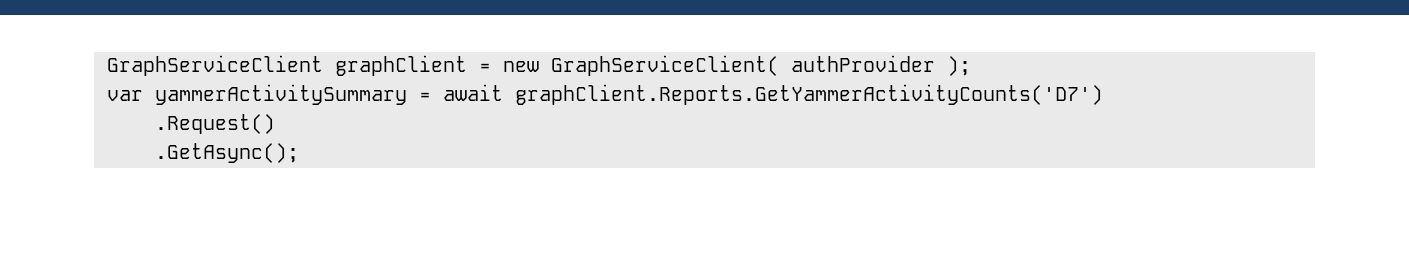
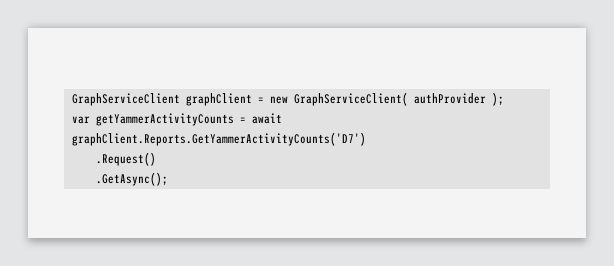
- var yammerActivitySummary = await graphClient.Reports.GetYammerActivityCounts('D7')
+ var getYammerActivityCounts = await graphClient.Reports.GetYammerActivityCounts('D7')

